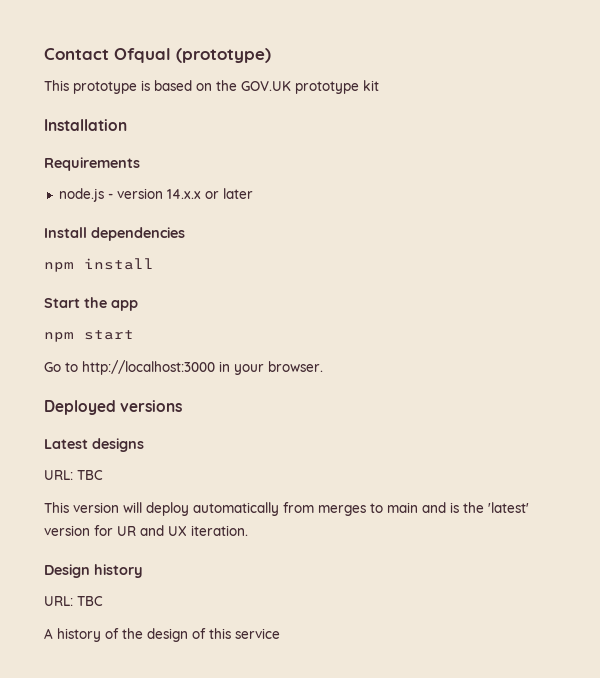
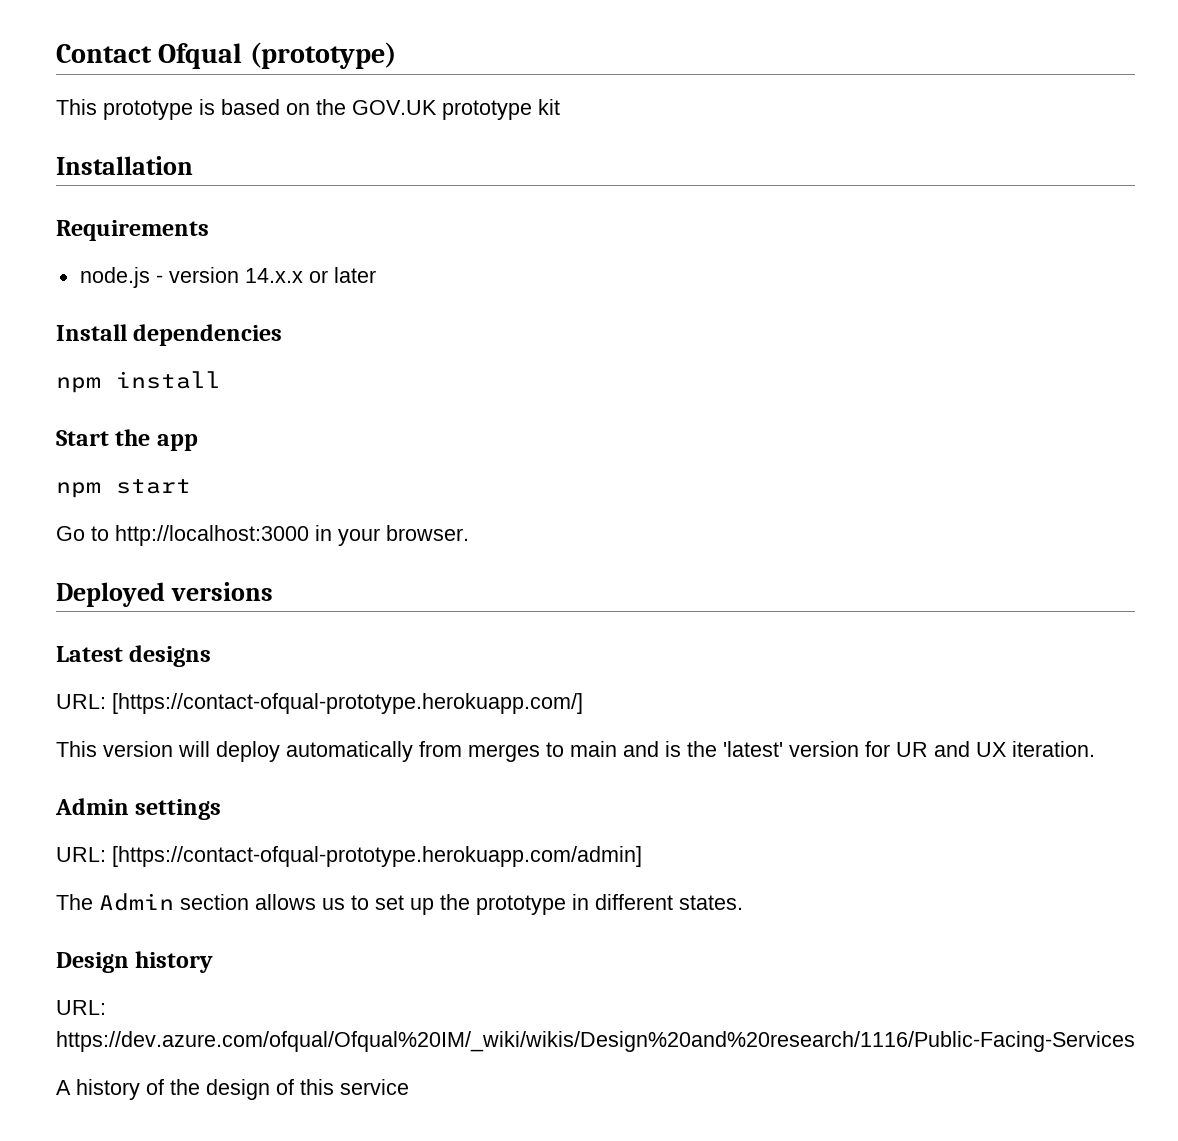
  Latest designs
- URL: TBC
+ URL: [https://contact-ofqual-prototype.herokuapp.com/]
+ Admin settings
+ URL: [https://contact-ofqual-prototype.herokuapp.com/admin]
+ The Admin section allows us to set up the prototype in different states.
  Design history
- URL: TBC
+ URL: https://dev.azure.com/ofqual/Ofqual%20IM/_wiki/wikis/Design%20and%20research/1116/Public-Facing-Services

